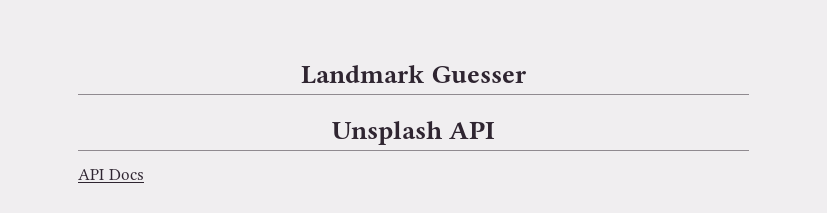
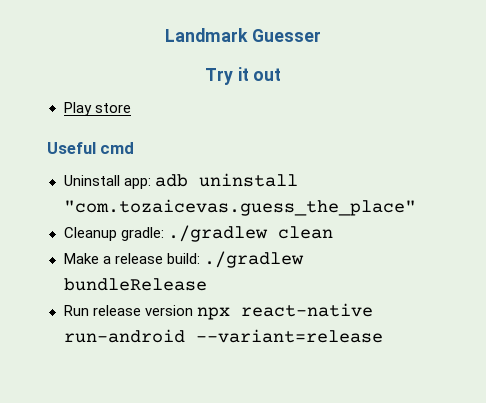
- Unsplash API
- API Docs
+ Try it out
+ Play store
+ Useful cmd
+ Uninstall app: adb uninstall "com.tozaicevas.guess_the_place"
+ Cleanup gradle: ./gradlew clean
+ Make a release build: ./gradlew bundleRelease
+ Run release version npx react-native run-android --variant=release

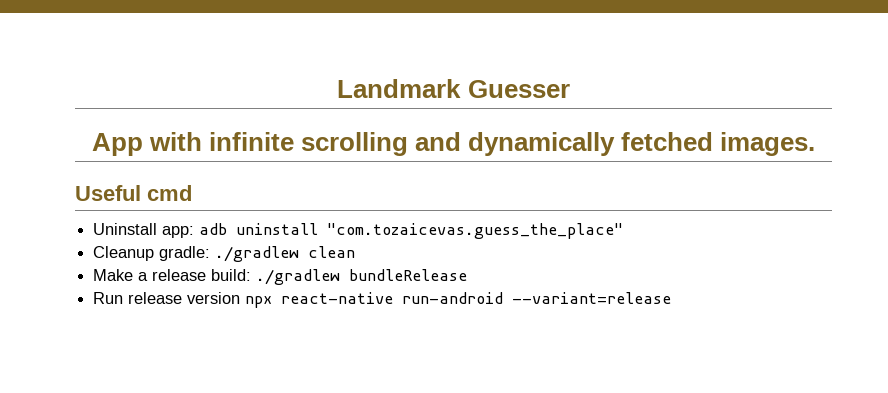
- Try it out
- Play store
+ App with infinite scrolling and dynamically fetched images.

